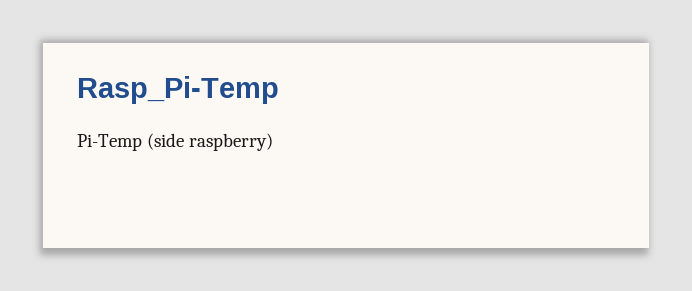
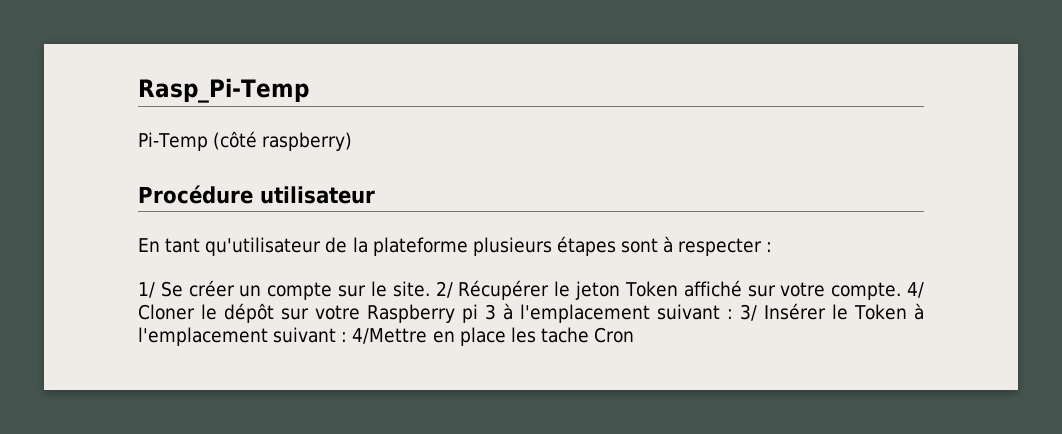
- Pi-Temp (side raspberry)
+ Pi-Temp (côté raspberry)
+ Procédure utilisateur
+ En tant qu'utilisateur de la plateforme plusieurs étapes sont à respecter :
+ 1/ Se créer un compte sur le site. 2/ Récupérer le jeton Token affiché sur votre compte. 4/ Cloner le dépôt sur votre Raspberry pi 3 à l'emplacement suivant : 3/ Insérer le Token à l'emplacement suivant : 4/Mettre en place les tache Cron

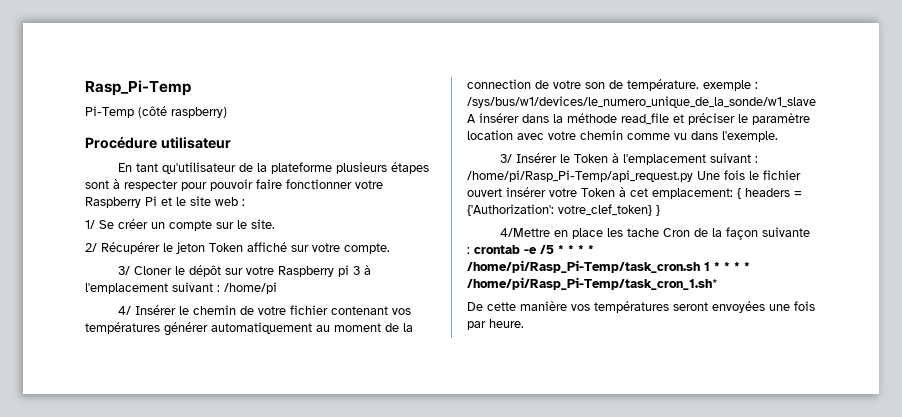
- En tant qu'utilisateur de la plateforme plusieurs étapes sont à respecter :
+ En tant qu'utilisateur de la plateforme plusieurs étapes sont à respecter pour pouvoir faire fonctionner votre Raspberry Pi et le site web :
- 1/ Se créer un compte sur le site. 2/ Récupérer le jeton Token affiché sur votre compte. 4/ Cloner le dépôt sur votre Raspberry pi 3 à l'emplacement suivant : 3/ Insérer le Token à l'emplacement suivant : 4/Mettre en place les tache Cron
+ 1/ Se créer un compte sur le site.
+ 2/ Récupérer le jeton Token affiché sur votre compte.
+ 3/ Cloner le dépôt sur votre Raspberry pi 3 à l'emplacement suivant : /home/pi
+ 4/ Insérer le chemin de votre fichier contenant vos températures générer automatiquement au moment de la connection de votre son de température. exemple : /sys/bus/w1/devices/le_numero_unique_de_la_sonde/w1_slave A insérer dans la méthode read_file et préciser le paramètre location avec votre chemin comme vu dans l'exemple.
+ 3/ Insérer le Token à l'emplacement suivant : /home/pi/Rasp_Pi-Temp/api_request.py Une fois le fichier ouvert insérer votre Token à cet emplacement: { headers = {'Authorization': votre_clef_token} }
+ 4/Mettre en place les tache Cron de la façon suivante : crontab -e /5 * * * * /home/pi/Rasp_Pi-Temp/task_cron.sh 1 * * * * /home/pi/Rasp_Pi-Temp/task_cron_1.sh*
+ De cette manière vos températures seront envoyées une fois par heure.

